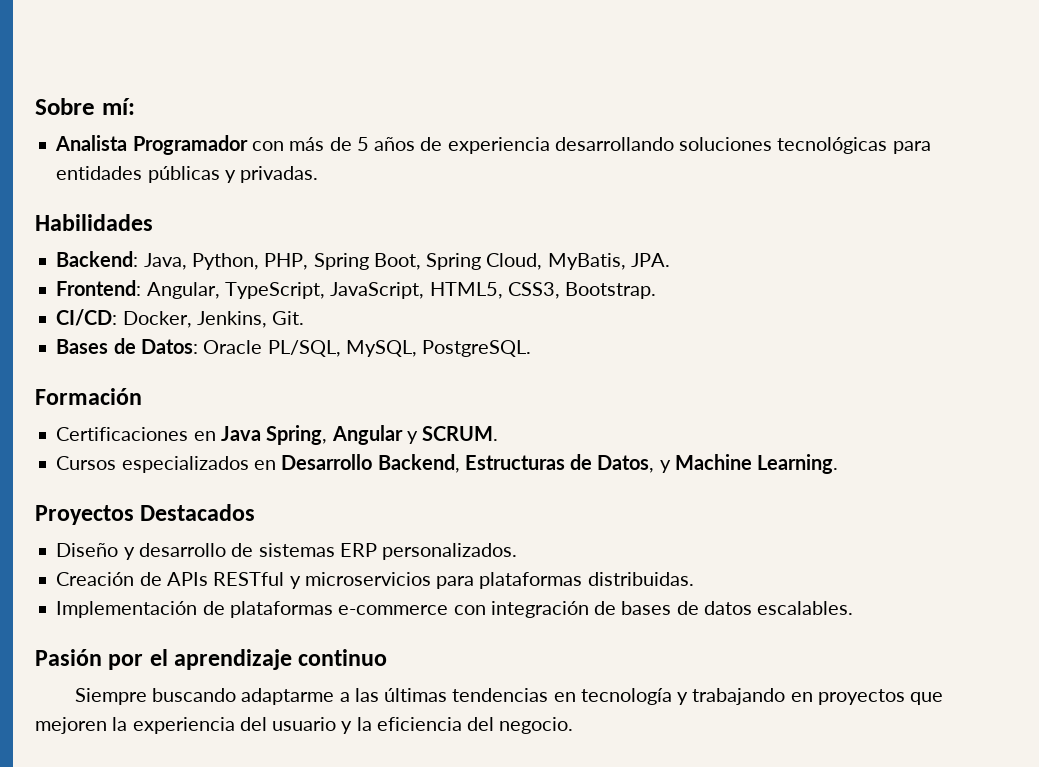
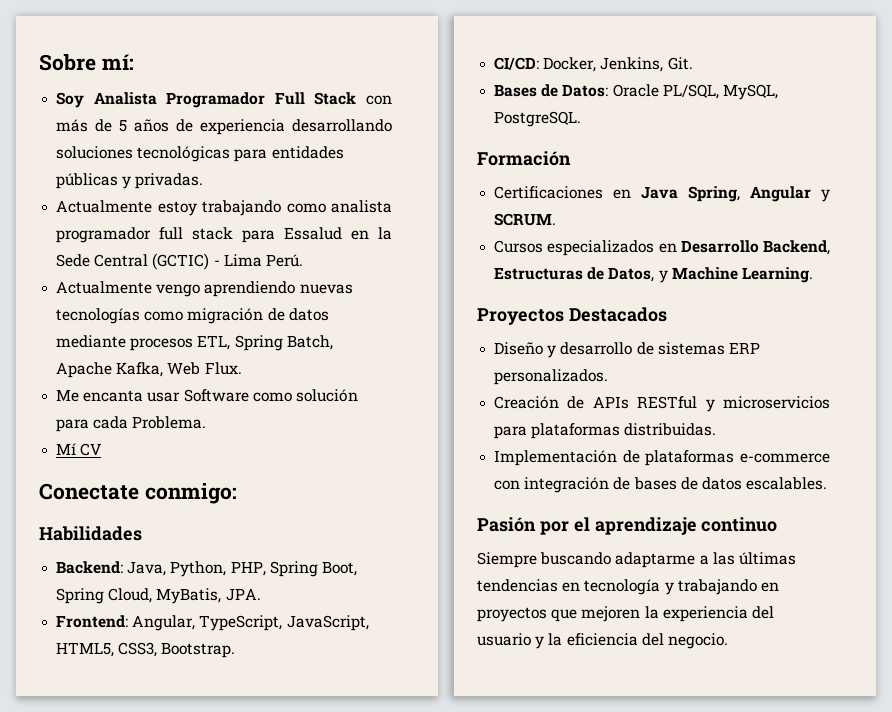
- Analista Programador con más de 5 años de experiencia desarrollando soluciones tecnológicas para entidades públicas y privadas.
+ Soy Analista Programador Full Stack con más de 5 años de experiencia desarrollando soluciones tecnológicas para entidades públicas y privadas.
+ Actualmente estoy trabajando como analista programador full stack para Essalud en la Sede Central (GCTIC) - Lima Perú.
+ Actualmente vengo aprendiendo nuevas tecnologías como migración de datos mediante procesos ETL, Spring Batch, Apache Kafka, Web Flux.
+ Me encanta usar Software como solución para cada Problema.
+ Mí CV
+ Conectate conmigo:

